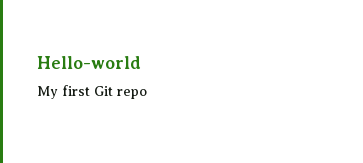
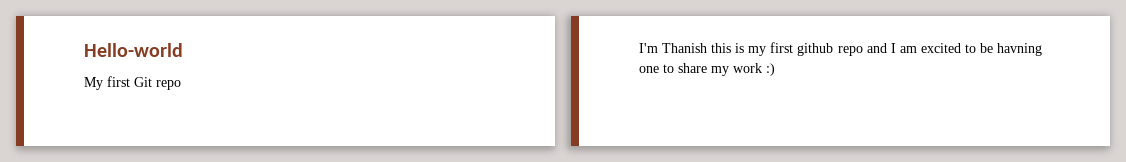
+ I'm Thanish this is my first github repo and I am excited to be havning one to share my work :)

